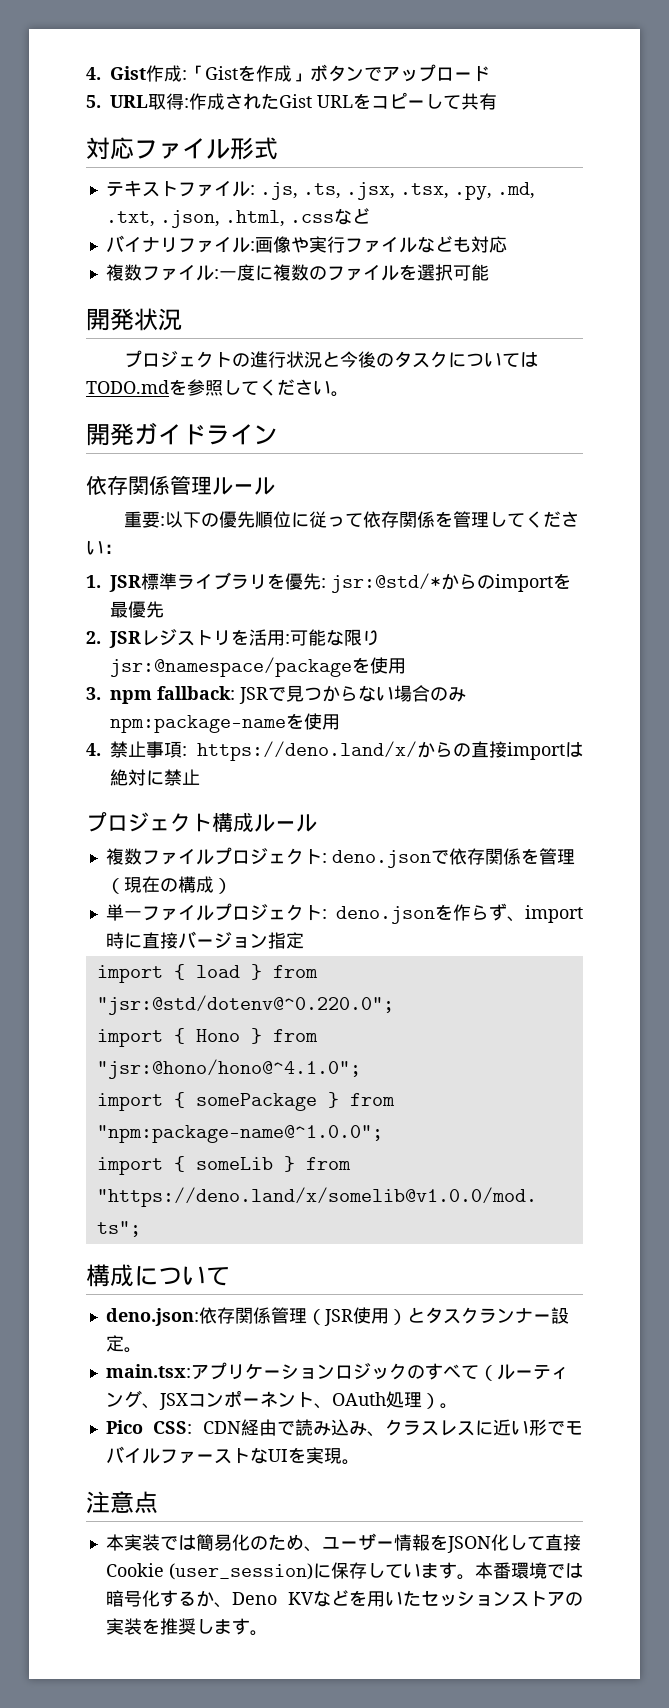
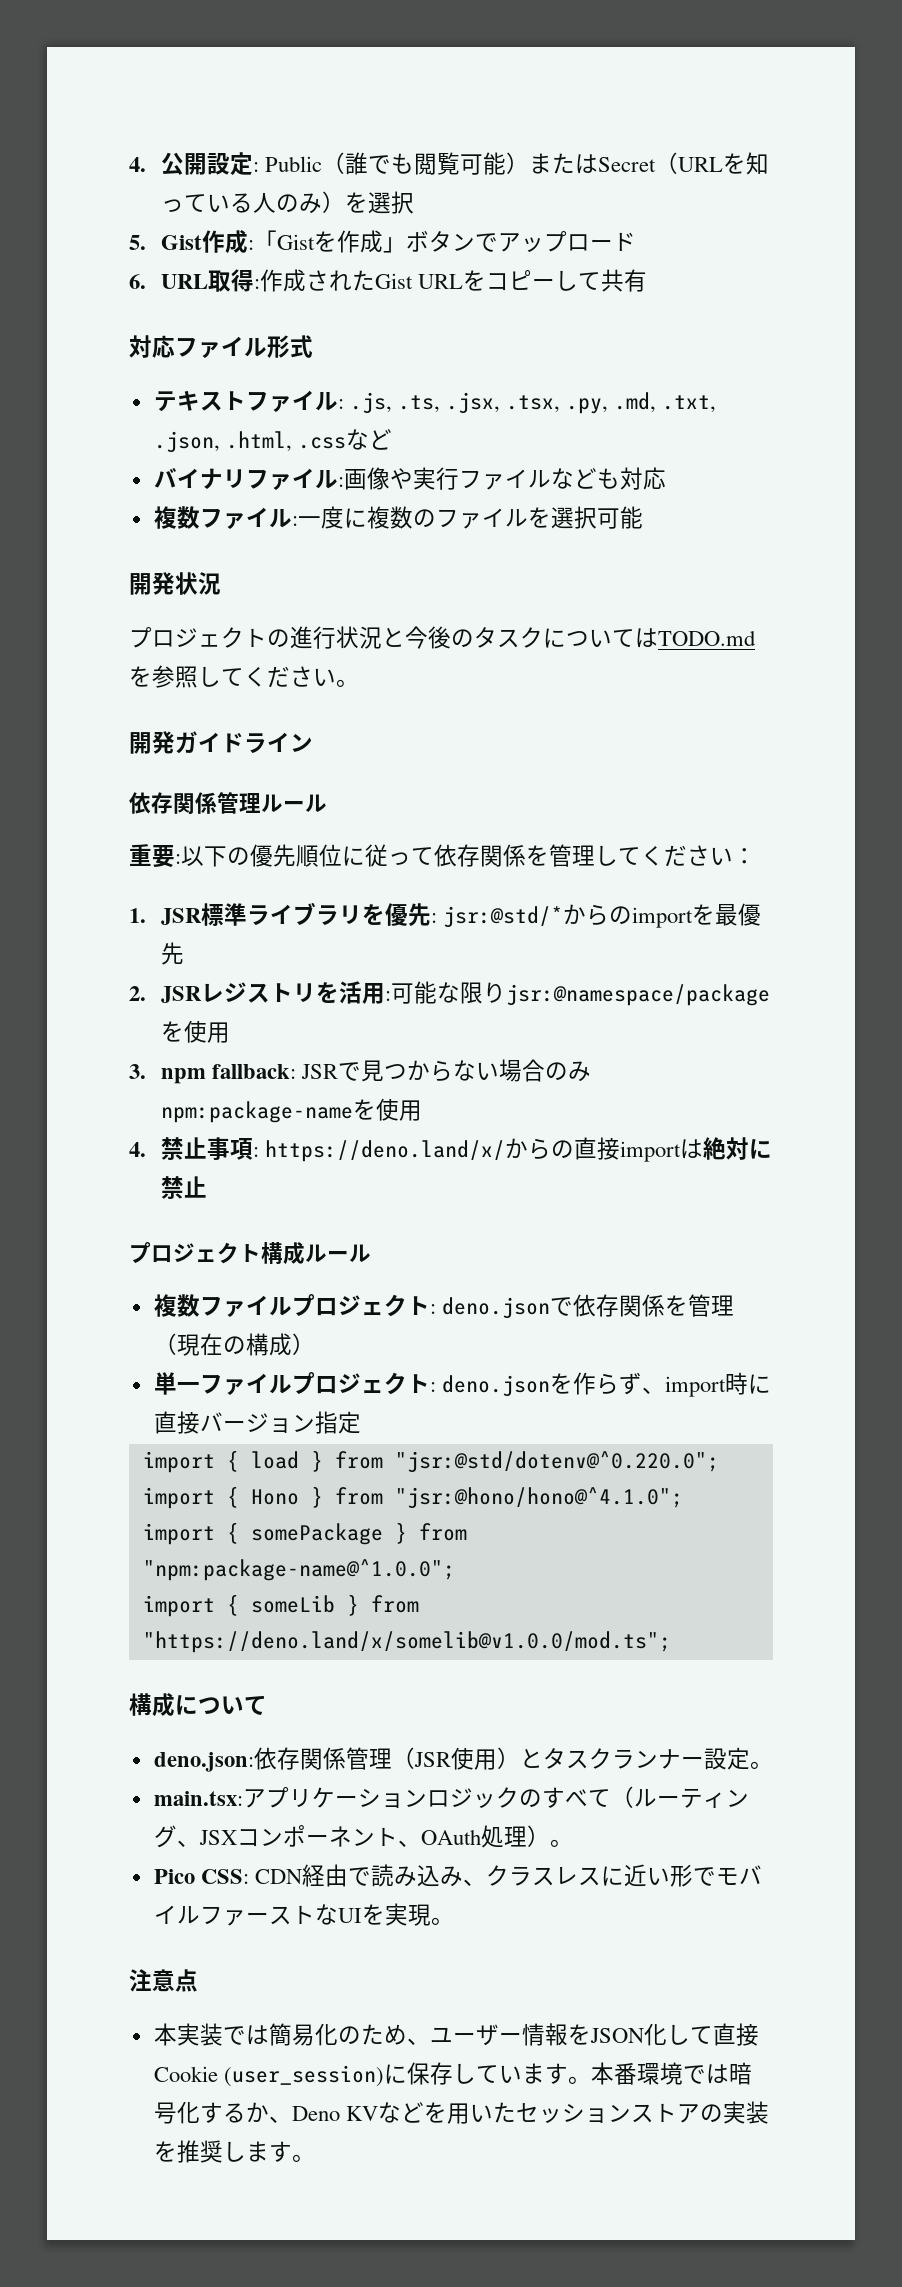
- 4. Gist作成:「Gistを作成」ボタンでアップロード
+ 4.公開設定: Public（誰でも閲覧可能）またはSecret（URLを知っている人のみ）を選択
+ 5. Gist作成:「Gistを作成」ボタンでアップロード
- 5. URL取得:作成されたGist URLをコピーして共有
+ 6. URL取得:作成されたGist URLをコピーして共有

